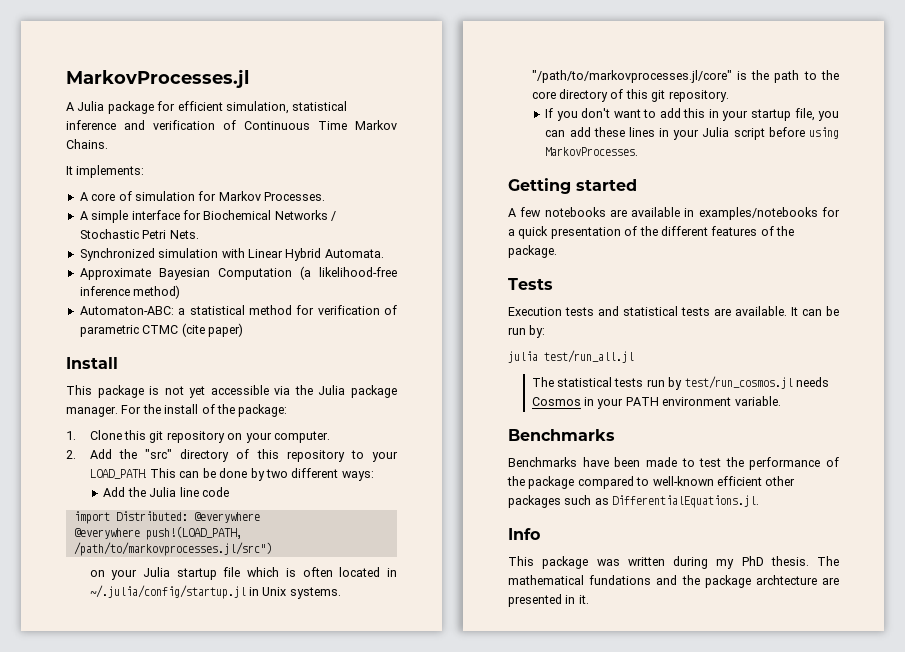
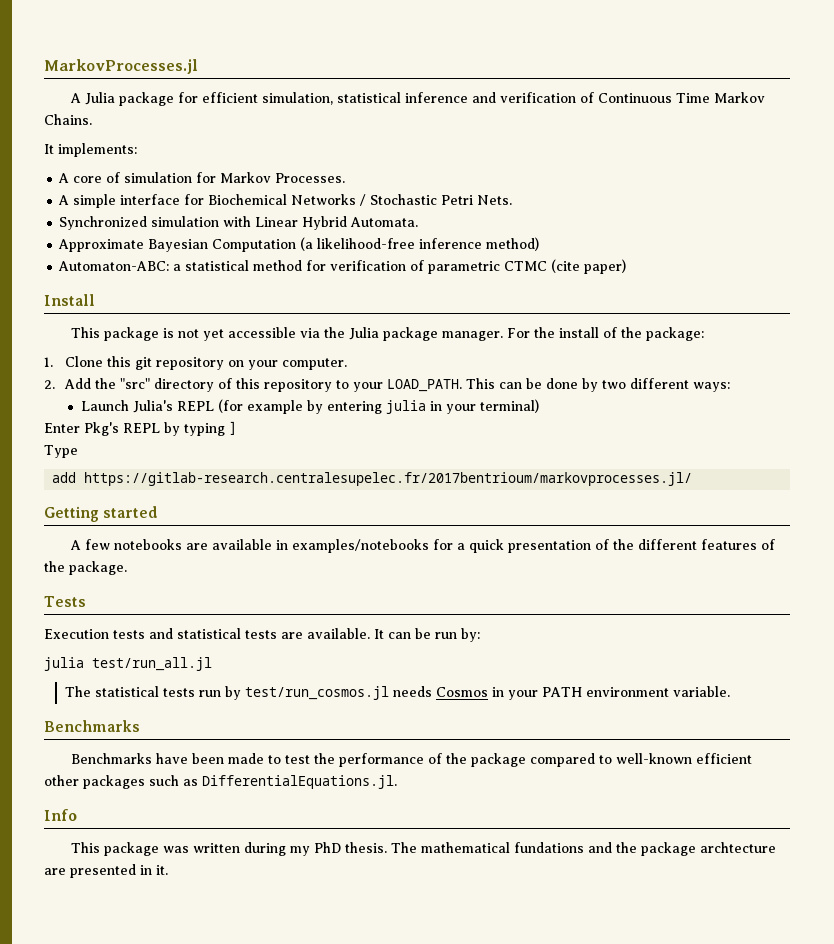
- Add the Julia line code
- import Distributed: @everywhere
- @everywhere push!(LOAD_PATH, /path/to/markovprocesses.jl/src")
- on your Julia startup file which is often located in ~/.julia/config/startup.jl in Unix systems. "/path/to/markovprocesses.jl/core" is the path to the core directory of this git repository.
- If you don't want to add this in your startup file, you can add these lines in your Julia script before using MarkovProcesses.
+ Launch Julia's REPL (for example by entering julia in your terminal)
+ Enter Pkg's REPL by typing ]
+ Type
+ add https://gitlab-research.centralesupelec.fr/2017bentrioum/markovprocesses.jl/

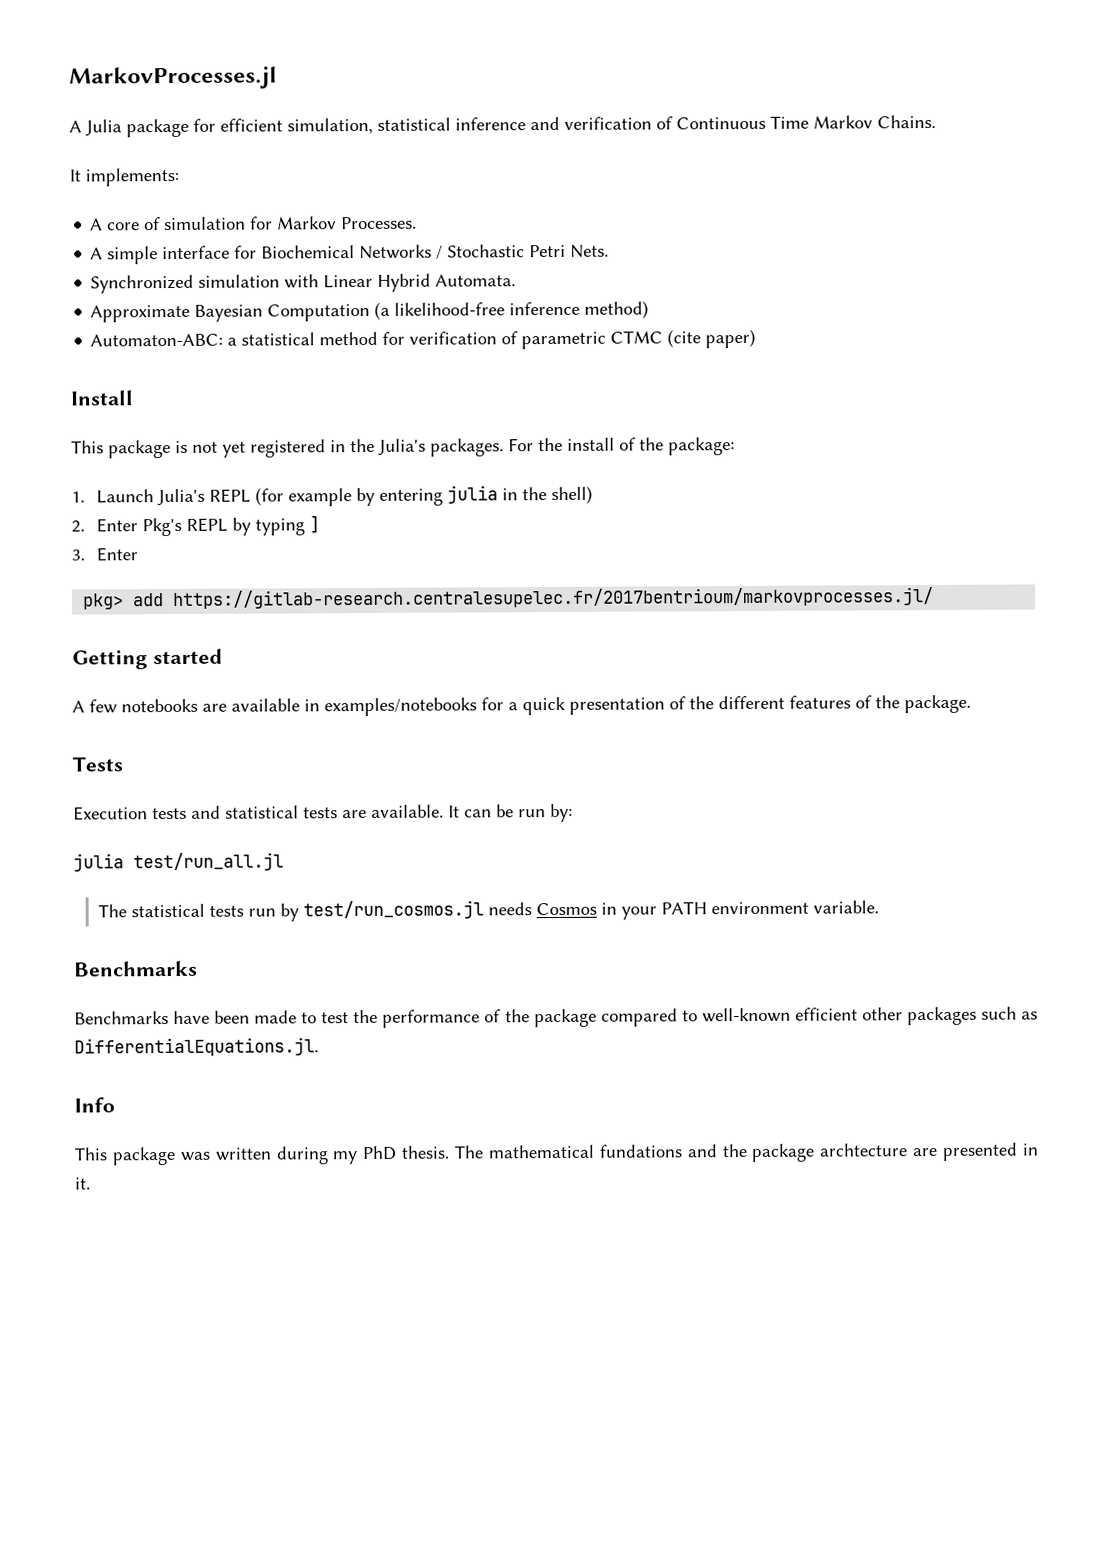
- This package is not yet accessible via the Julia package manager.
+ This package is not yet registered in the Julia's packages.
- 1. Clone this git repository on your computer.
- 2. Add the "src" directory of this repository to your LOAD_PATH. This can be done by two different ways:
- Launch Julia's REPL (for example by entering julia in your terminal)
- Enter Pkg's REPL by typing ]
+ 1. Launch Julia's REPL (for example by entering julia in the shell)
+ 2. Enter Pkg's REPL by typing ]
- Type
- add https://gitlab-research.centralesupelec.fr/2017bentrioum/markovprocesses.jl/
+ 3. Enter
+ pkg> add https://gitlab-research.centralesupelec.fr/2017bentrioum/markovprocesses.jl/

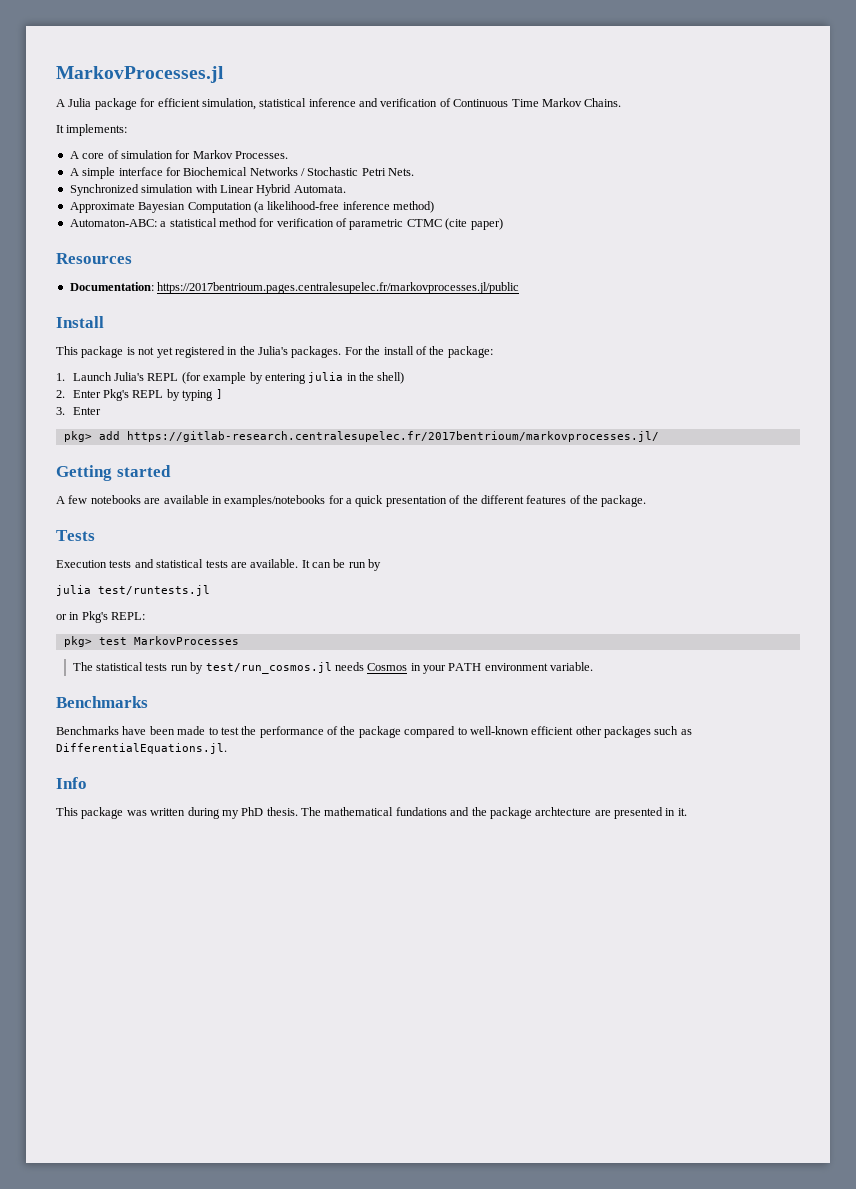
+ Resources
+ Documentation: https://2017bentrioum.pages.centralesupelec.fr/markovprocesses.jl/public
- It can be run by:
- julia test/run_all.jl
+ It can be run by
+ julia test/runtests.jl
+ or in Pkg's REPL:
+ pkg> test MarkovProcesses

